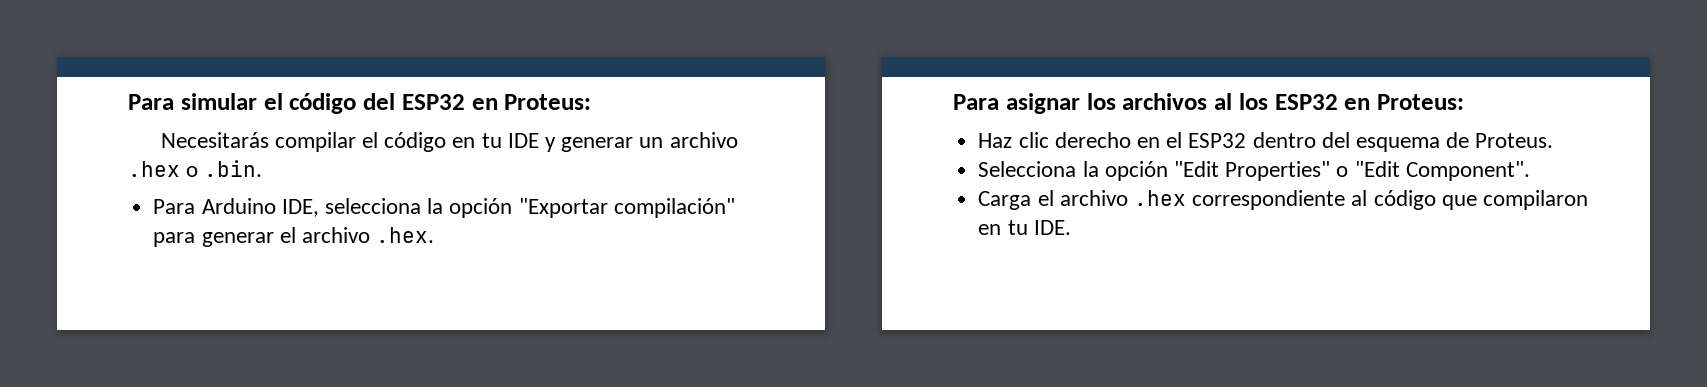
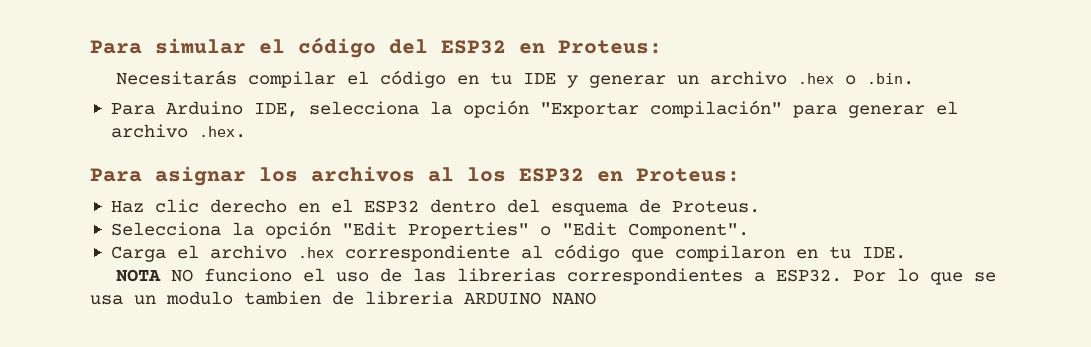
+ NOTA NO funciono el uso de las librerias correspondientes a ESP32. Por lo que se usa un modulo tambien de libreria ARDUINO NANO

